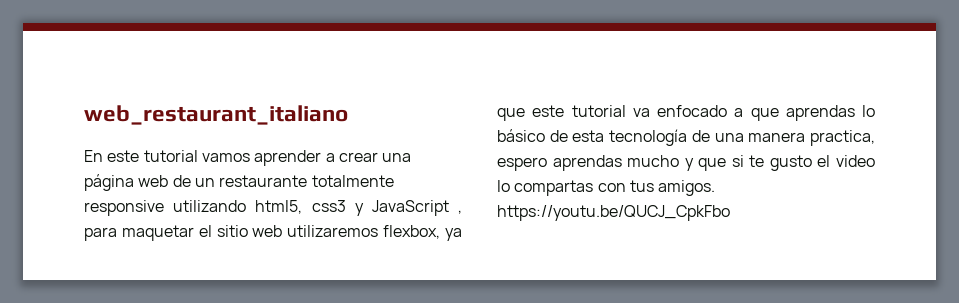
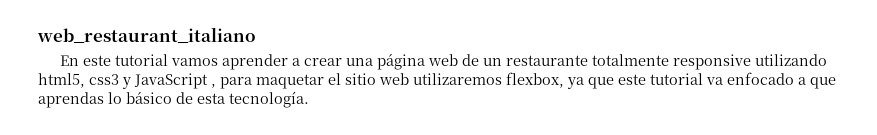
- En este tutorial vamos aprender a crear una página web de un restaurante totalmente responsive utilizando html5, css3 y JavaScript , para maquetar el sitio web utilizaremos flexbox, ya que este tutorial va enfocado a que aprendas lo básico de esta tecnología de una manera practica, espero aprendas mucho y que si te gusto el video lo compartas con tus amigos. https://youtu.be/QUCJ_CpkFbo
+ En este tutorial vamos aprender a crear una página web de un restaurante totalmente responsive utilizando html5, css3 y JavaScript , para maquetar el sitio web utilizaremos flexbox, ya que este tutorial va enfocado a que aprendas lo básico de esta tecnología.

